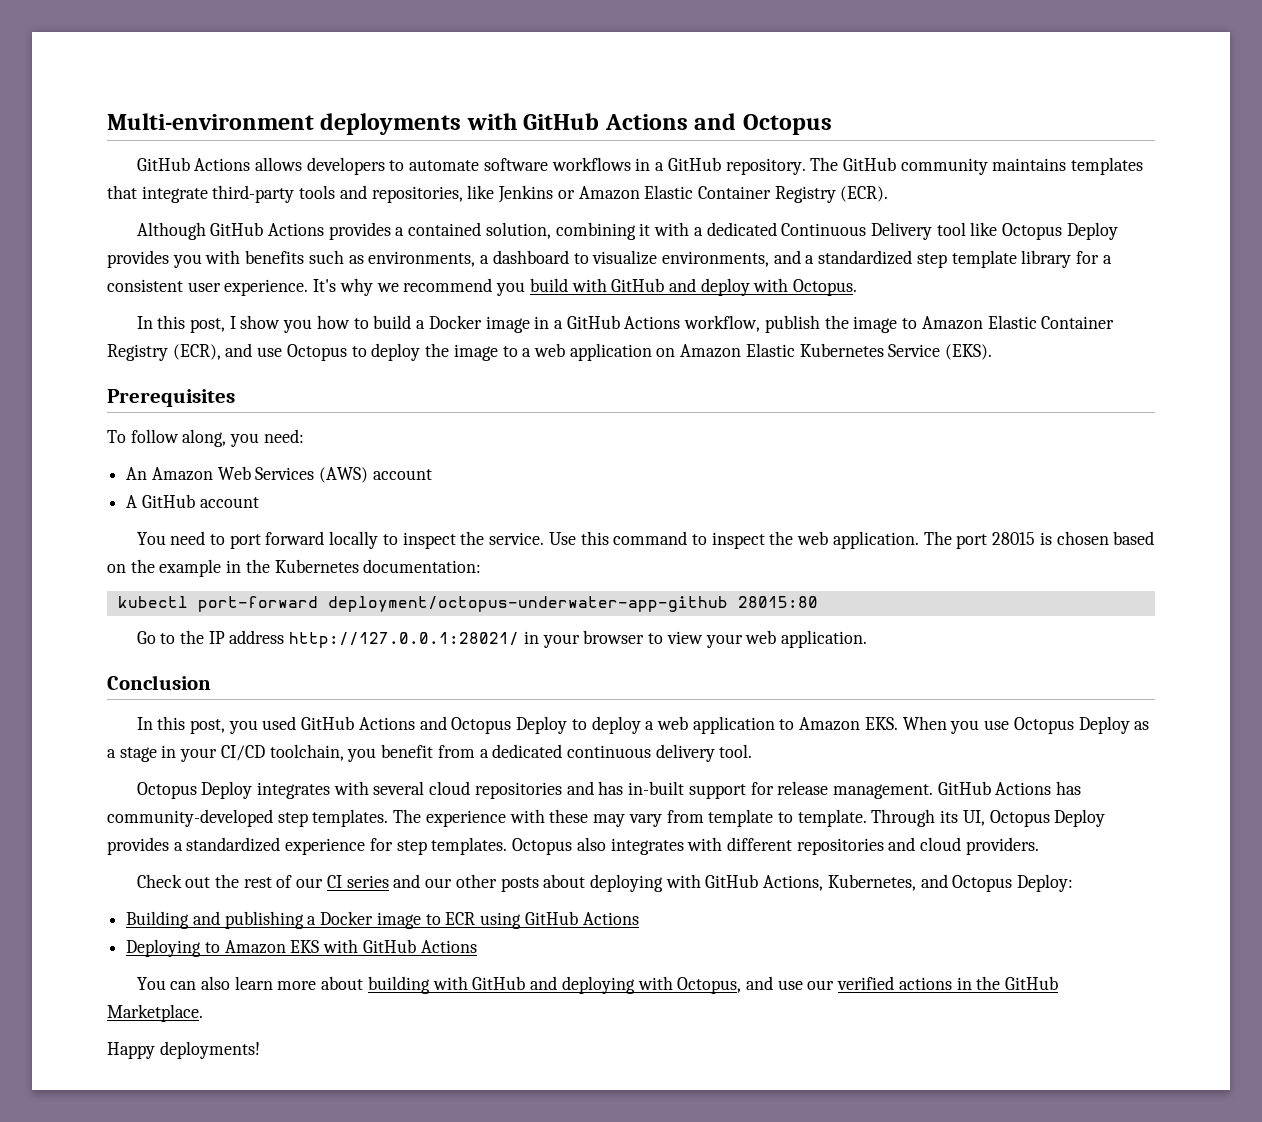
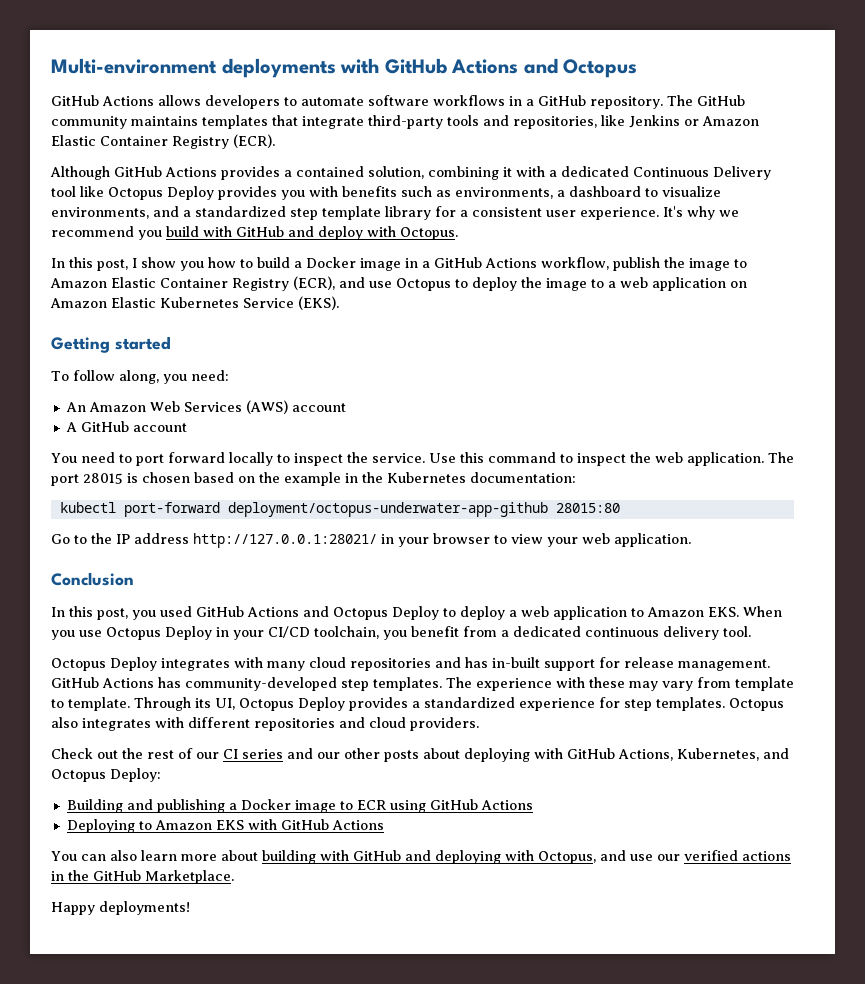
- Prerequisites
+ Getting started
- In this post, you used GitHub Actions and Octopus Deploy to deploy a web application to Amazon EKS. When you use Octopus Deploy as a stage in your CI/CD toolchain, you benefit from a dedicated continuous delivery tool.
+ In this post, you used GitHub Actions and Octopus Deploy to deploy a web application to Amazon EKS. When you use Octopus Deploy in your CI/CD toolchain, you benefit from a dedicated continuous delivery tool.
- Octopus Deploy integrates with several cloud repositories and has in-built support for release management.
+ Octopus Deploy integrates with many cloud repositories and has in-built support for release management.

